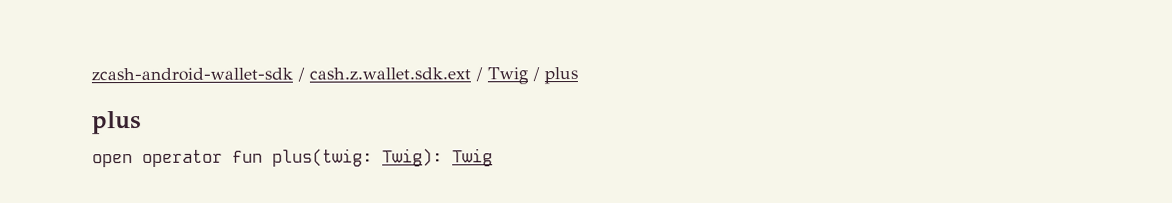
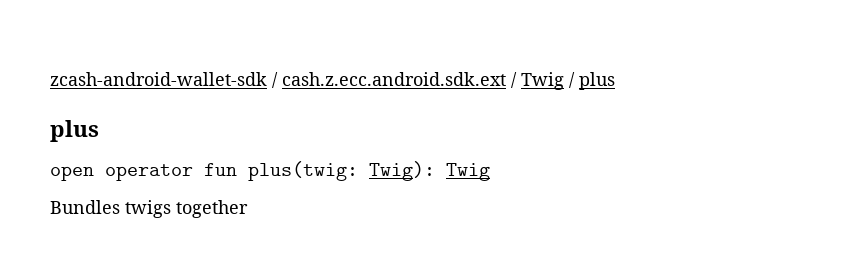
- zcash-android-wallet-sdk / cash.z.wallet.sdk.ext / Twig / plus
+ zcash-android-wallet-sdk / cash.z.ecc.android.sdk.ext / Twig / plus
+ Bundles twigs together

